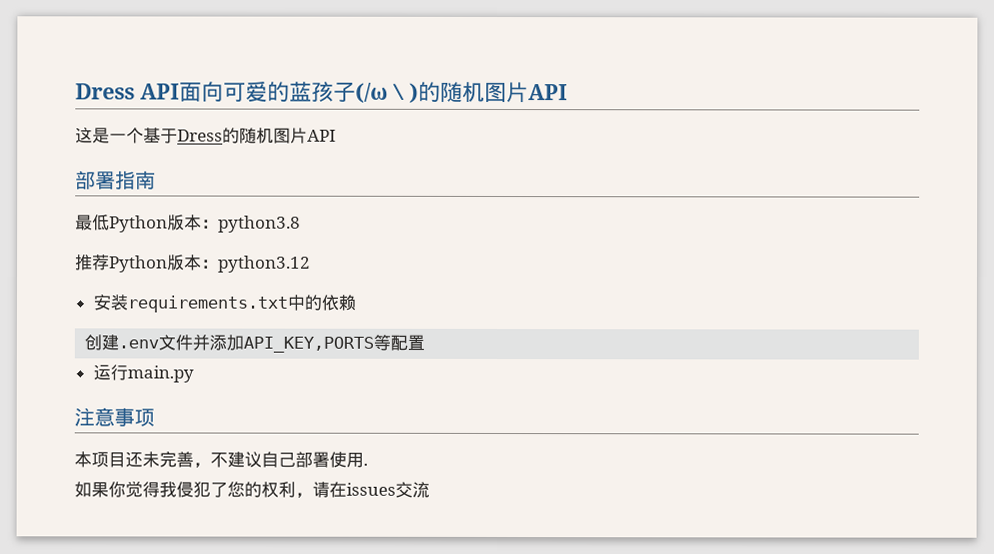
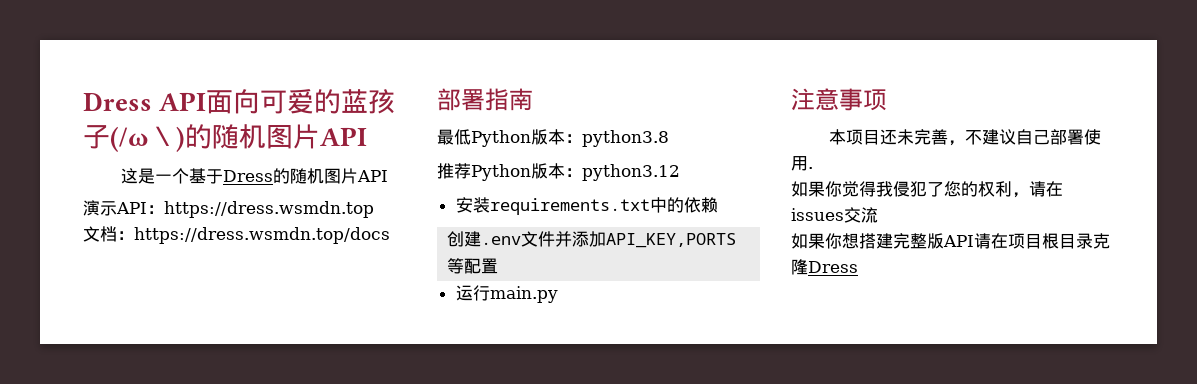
+ 演示API：https://dress.wsmdn.top
+ 文档：https://dress.wsmdn.top/docs
+ 如果你想搭建完整版API请在项目根目录克隆Dress

